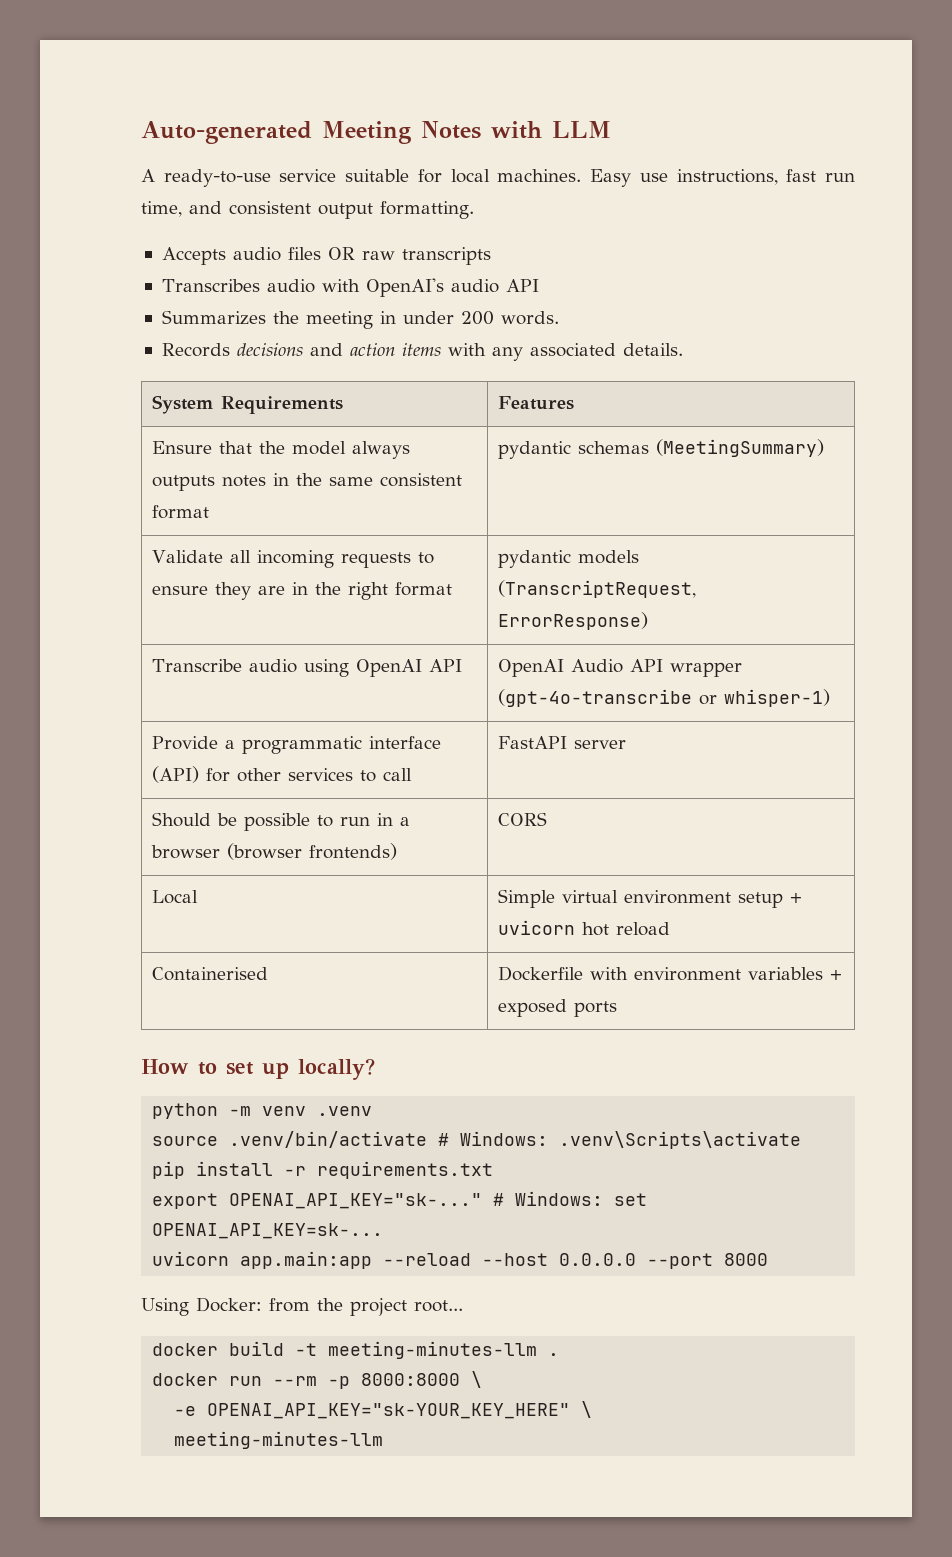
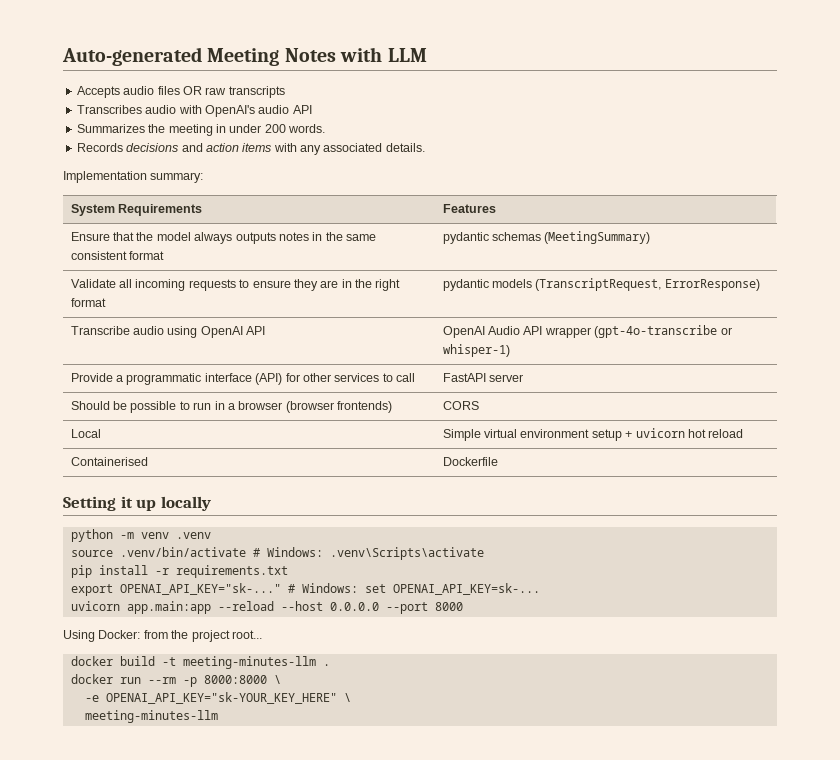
- A ready-to-use service suitable for local machines. Easy use instructions, fast run time, and consistent output formatting.
+ Implementation summary:
- Containerised | Dockerfile with environment variables + exposed ports
- How to set up locally?
+ Containerised | Dockerfile
+ Setting it up locally

